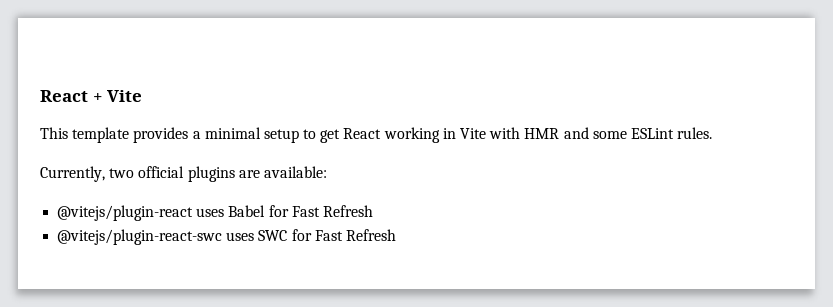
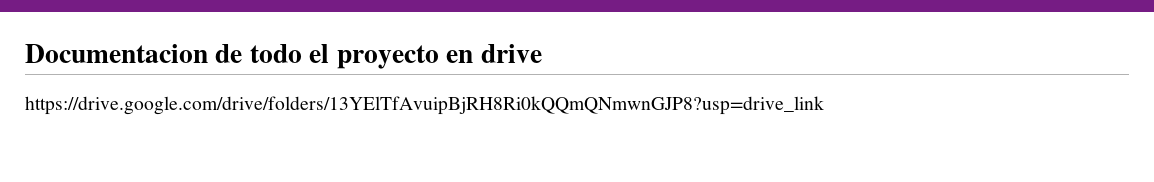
- React + Vite
- This template provides a minimal setup to get React working in Vite with HMR and some ESLint rules.
- Currently, two official plugins are available:
- @vitejs/plugin-react uses Babel for Fast Refresh
- @vitejs/plugin-react-swc uses SWC for Fast Refresh
+ Documentacion de todo el proyecto en drive
+ https://drive.google.com/drive/folders/13YElTfAvuipBjRH8Ri0kQQmQNmwnGJP8?usp=drive_link

